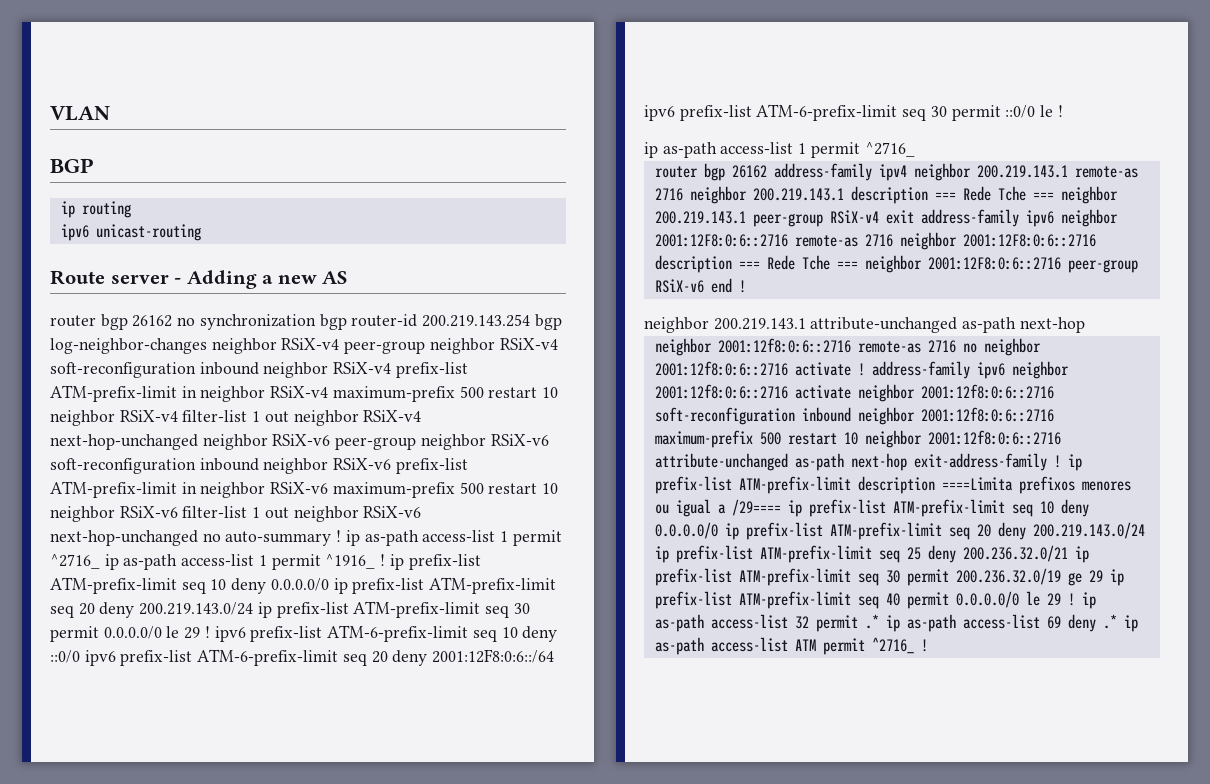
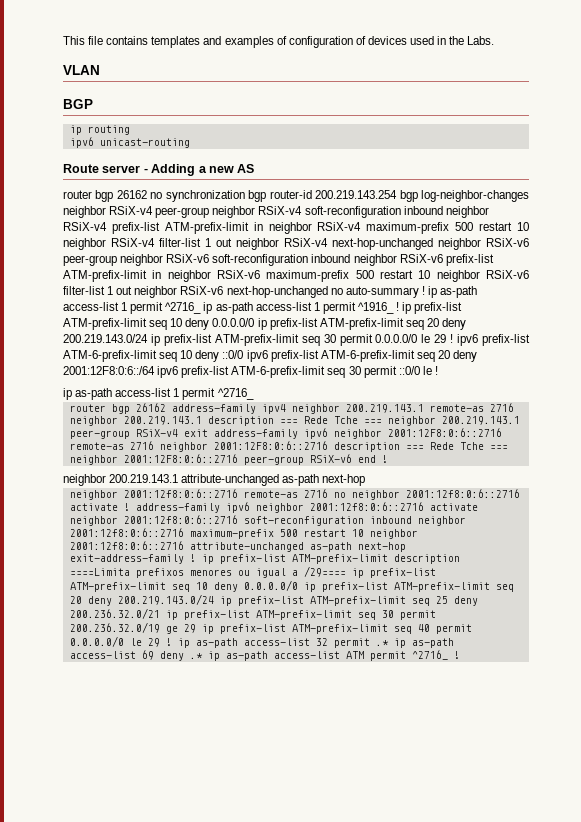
+ This file contains templates and examples of configuration of devices used in the Labs.

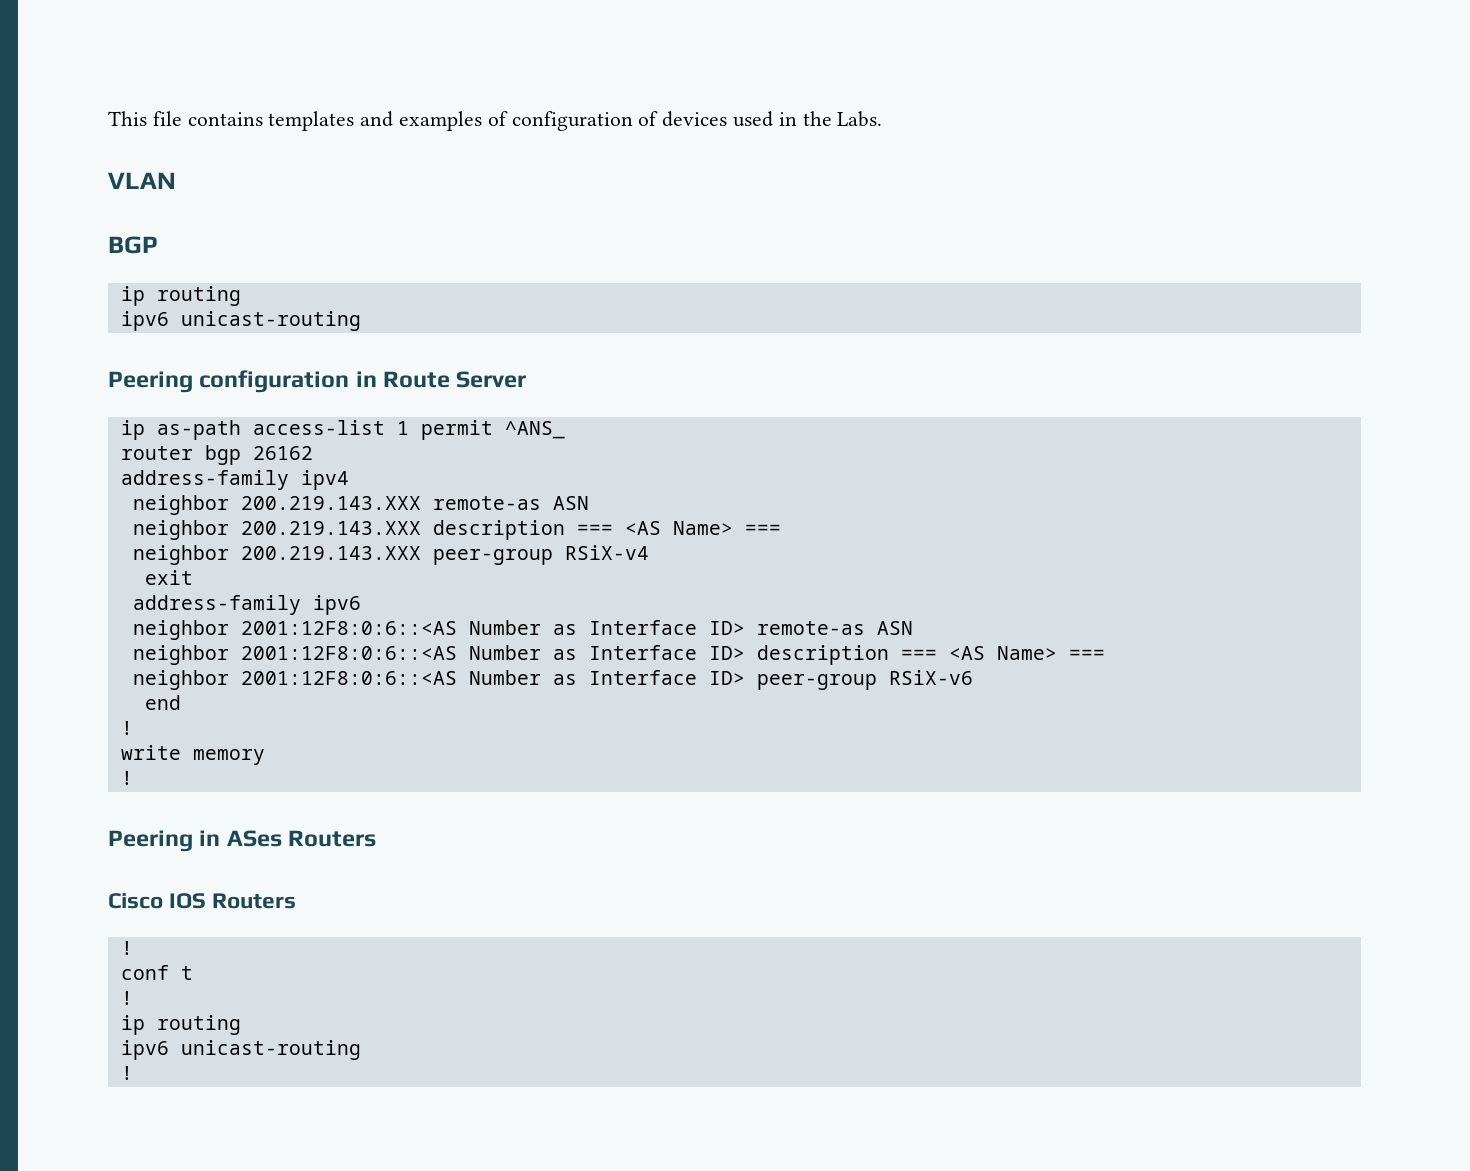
- Route server - Adding a new AS
- router bgp 26162 no synchronization bgp router-id 200.219.143.254 bgp log-neighbor-changes neighbor RSiX-v4 peer-group neighbor RSiX-v4 soft-reconfiguration inbound neighbor RSiX-v4 prefix-list ATM-prefix-limit in neighbor RSiX-v4 maximum-prefix 500 restart 10 neighbor RSiX-v4 filter-list 1 out neighbor RSiX-v4 next-hop-unchanged neighbor RSiX-v6 peer-group neighbor RSiX-v6 soft-reconfiguration inbound neighbor RSiX-v6 prefix-list ATM-prefix-limit in neighbor RSiX-v6 maximum-prefix 500 restart 10 neighbor RSiX-v6 filter-list 1 out neighbor RSiX-v6 next-hop-unchanged no auto-summary ! ip as-path access-list 1 permit ^2716_ ip as-path access-list 1 permit ^1916_ ! ip prefix-list ATM-prefix-limit seq 10 deny 0.0.0.0/0 ip prefix-list ATM-prefix-limit seq 20 deny 200.219.143.0/24 ip prefix-list ATM-prefix-limit seq 30 permit 0.0.0.0/0 le 29 ! ipv6 prefix-list ATM-6-prefix-limit seq 10 deny ::0/0 ipv6 prefix-list ATM-6-prefix-limit seq 20 deny 2001:12F8:0:6::/64 ipv6 prefix-list ATM-6-prefix-limit seq 30 permit ::0/0 le !
- ip as-path access-list 1 permit ^2716_
- router bgp 26162 address-family ipv4 neighbor 200.219.143.1 remote-as 2716 neighbor 200.219.143.1 description === Rede Tche === neighbor 200.219.143.1 peer-group RSiX-v4 exit address-family ipv6 neighbor 2001:12F8:0:6::2716 remote-as 2716 neighbor 2001:12F8:0:6::2716 description === Rede Tche === neighbor 2001:12F8:0:6::2716 peer-group RSiX-v6 end !
- neighbor 200.219.143.1 attribute-unchanged as-path next-hop
- neighbor 2001:12f8:0:6::2716 remote-as 2716 no neighbor 2001:12f8:0:6::2716 activate ! address-family ipv6 neighbor 2001:12f8:0:6::2716 activate neighbor 2001:12f8:0:6::2716 soft-reconfiguration inbound neighbor 2001:12f8:0:6::2716 maximum-prefix 500 restart 10 neighbor 2001:12f8:0:6::2716 attribute-unchanged as-path next-hop exit-address-family ! ip prefix-list ATM-prefix-limit description ====Limita prefixos menores ou igual a /29==== ip prefix-list ATM-prefix-limit seq 10 deny 0.0.0.0/0 ip prefix-list ATM-prefix-limit seq 20 deny 200.219.143.0/24 ip prefix-list ATM-prefix-limit seq 25 deny 200.236.32.0/21 ip prefix-list ATM-prefix-limit seq 30 permit 200.236.32.0/19 ge 29 ip prefix-list ATM-prefix-limit seq 40 permit 0.0.0.0/0 le 29 ! ip as-path access-list 32 permit .* ip as-path access-list 69 deny .* ip as-path access-list ATM permit ^2716_ !
+ Peering configuration in Route Server
+ ip as-path access-list 1 permit ^ANS_
+ router bgp 26162
+ address-family ipv4
+ neighbor 200.219.143.XXX remote-as ASN
+ neighbor 200.219.143.XXX description === <AS Name> ===
+ neighbor 200.219.143.XXX peer-group RSiX-v4
+ exit
+ address-family ipv6
+ neighbor 2001:12F8:0:6::<AS Number as Interface ID> remote-as ASN
+ neighbor 2001:12F8:0:6::<AS Number as Interface ID> description === <AS Name> ===
+ neighbor 2001:12F8:0:6::<AS Number as Interface ID> peer-group RSiX-v6
+ end
+ !
+ write memory
+ !
+ Peering in ASes Routers
+ Cisco IOS Routers
+ !
+ conf t
+ !
+ ip routing
+ ipv6 unicast-routing
+ !

